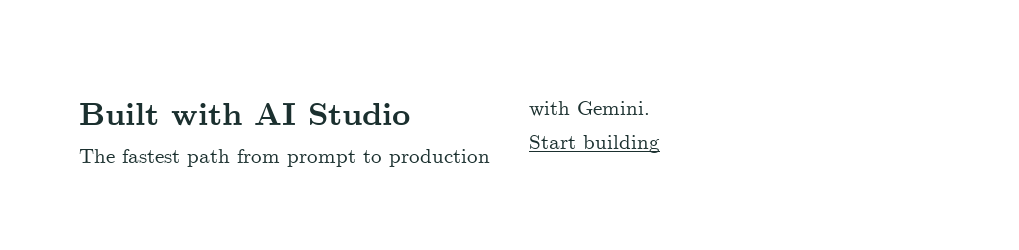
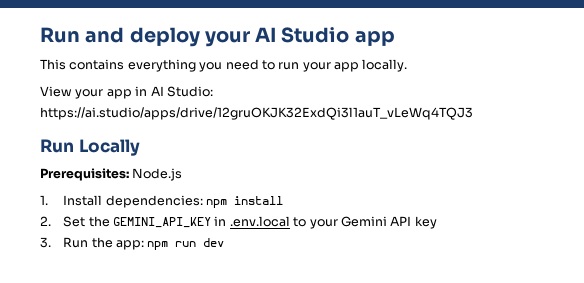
- Built with AI Studio
- The fastest path from prompt to production with Gemini.
- Start building
+ Run and deploy your AI Studio app
+ This contains everything you need to run your app locally.
+ View your app in AI Studio: https://ai.studio/apps/drive/12gruOKJK32ExdQi3l1auT_vLeWq4TQJ3
+ Run Locally
+ Prerequisites: Node.js
+ 1. Install dependencies: npm install
+ 2. Set the GEMINI_API_KEY in .env.local to your Gemini API key
+ 3. Run the app: npm run dev

